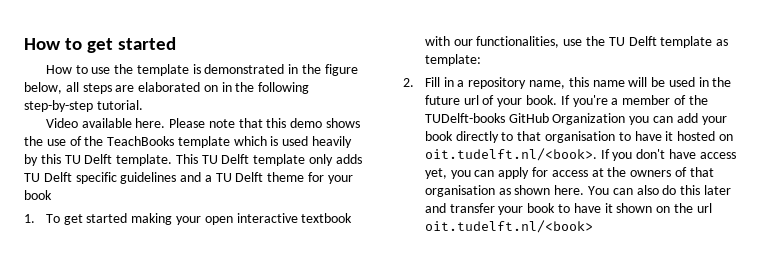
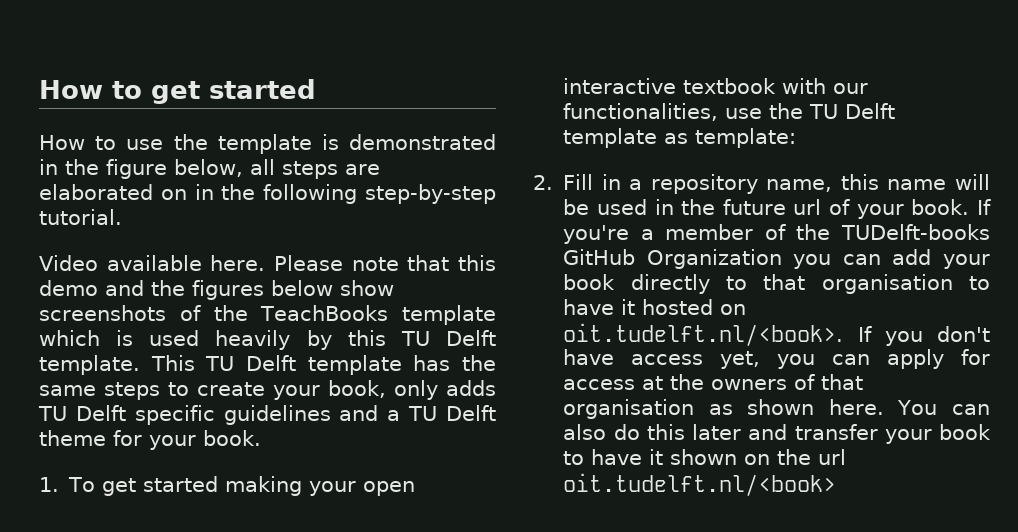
- Please note that this demo shows the use of the TeachBooks template which is used heavily by this TU Delft template.
+ Please note that this demo and the figures below show screenshots of the TeachBooks template which is used heavily by this TU Delft template.
- This TU Delft template only adds TU Delft specific guidelines and a TU Delft theme for your book
+ This TU Delft template has the same steps to create your book, only adds TU Delft specific guidelines and a TU Delft theme for your book.

